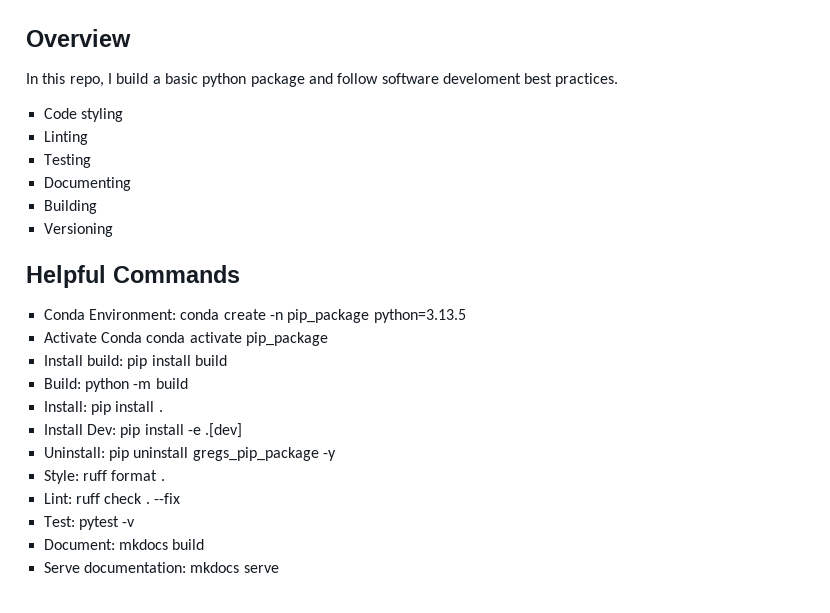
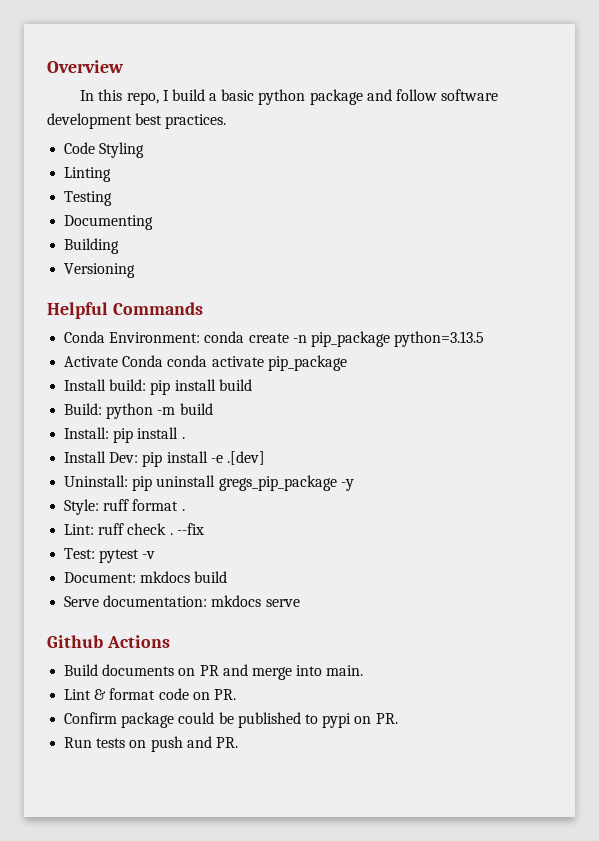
- In this repo, I build a basic python package and follow software develoment best practices.
+ In this repo, I build a basic python package and follow software development best practices.
- Code styling
+ Code Styling
+ Github Actions
+ Build documents on PR and merge into main.
+ Lint & format code on PR.
+ Confirm package could be published to pypi on PR.
+ Run tests on push and PR.

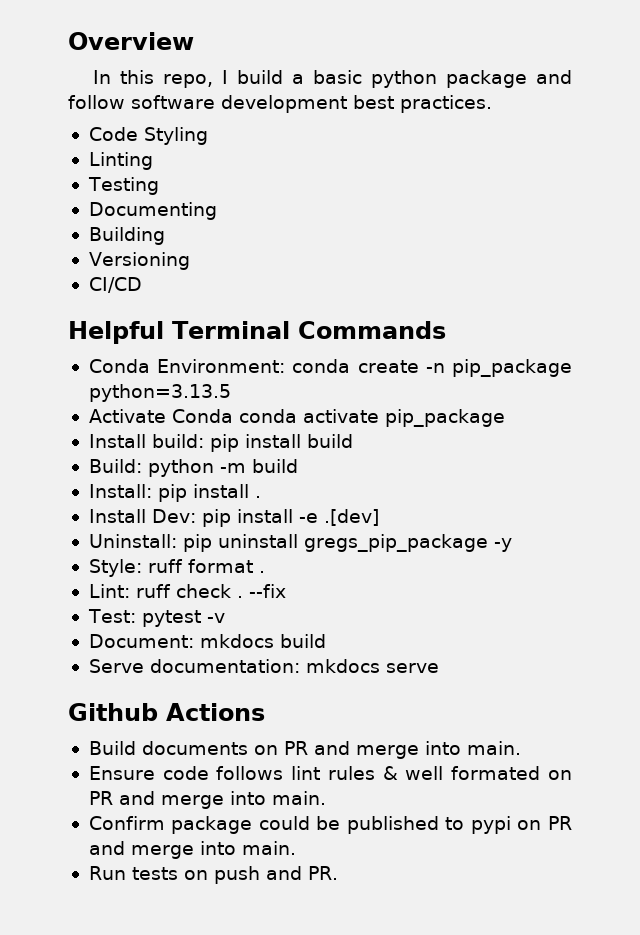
+ CI/CD
- Helpful Commands
+ Helpful Terminal Commands
- Lint & format code on PR.
+ Ensure code follows lint rules & well formated on PR and merge into main.
- Confirm package could be published to pypi on PR.
+ Confirm package could be published to pypi on PR and merge into main.

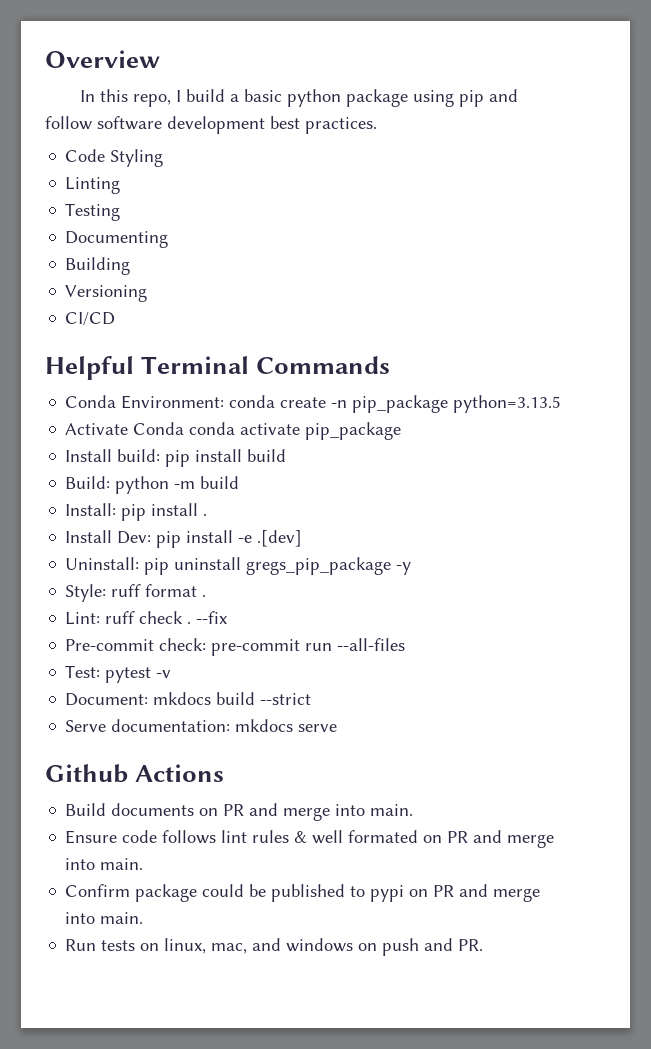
- In this repo, I build a basic python package and follow software development best practices.
+ In this repo, I build a basic python package using pip and follow software development best practices.
+ Pre-commit check: pre-commit run --all-files
- Document: mkdocs build
+ Document: mkdocs build --strict
- Run tests on push and PR.
+ Run tests on linux, mac, and windows on push and PR.

